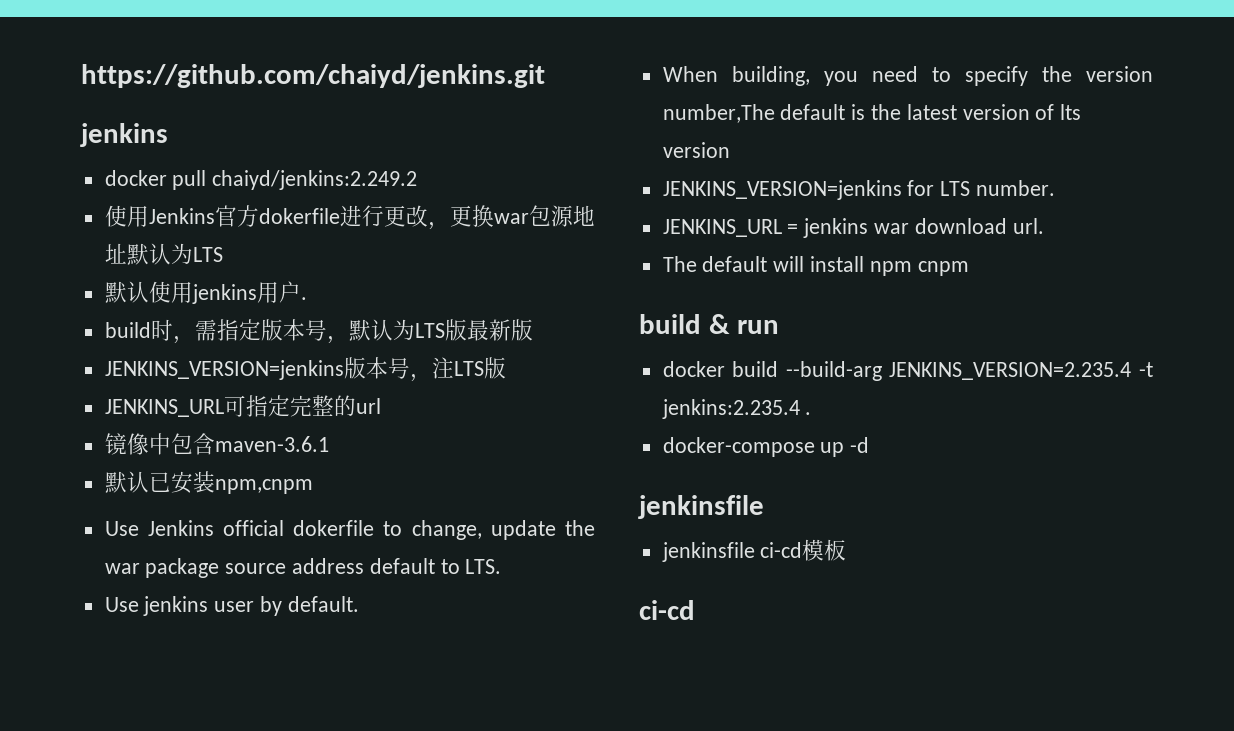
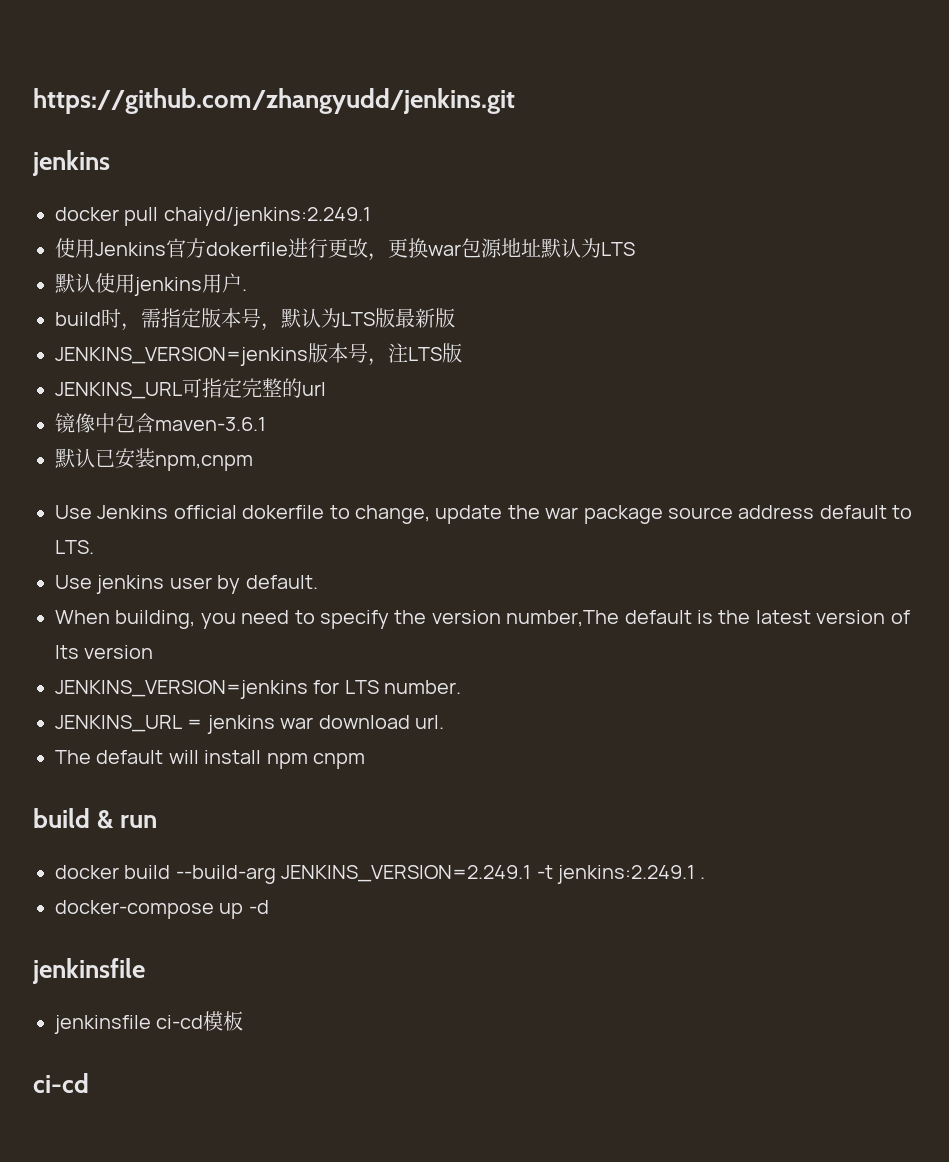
- https://github.com/chaiyd/jenkins.git
+ https://github.com/zhangyudd/jenkins.git
- docker pull chaiyd/jenkins:2.249.2
+ docker pull chaiyd/jenkins:2.249.1
- docker build --build-arg JENKINS_VERSION=2.235.4 -t jenkins:2.235.4 .
+ docker build --build-arg JENKINS_VERSION=2.249.1 -t jenkins:2.249.1 .

